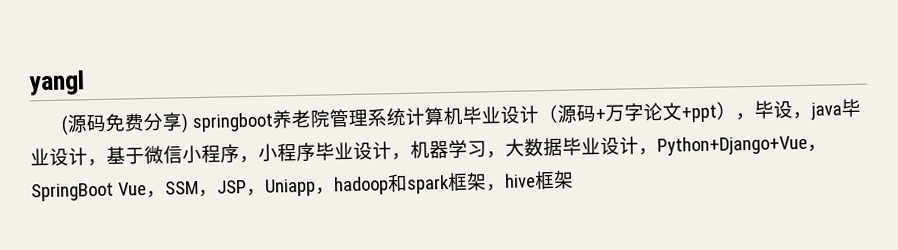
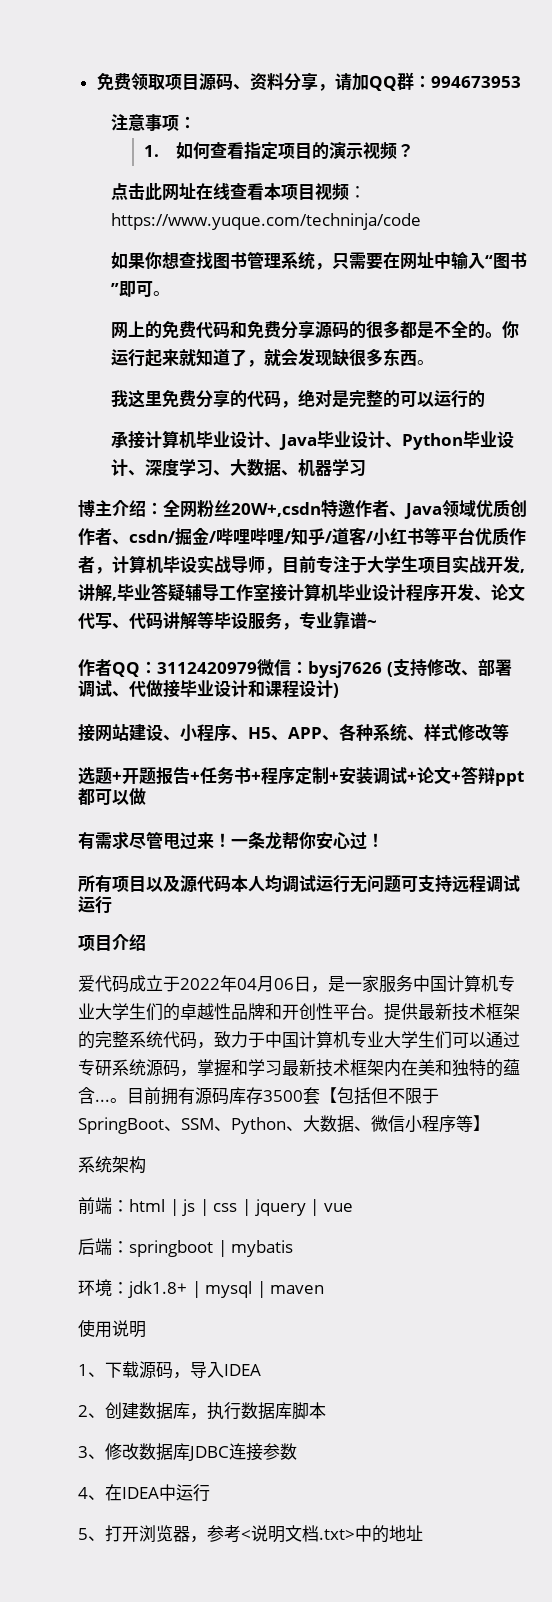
- yangl
- (源码免费分享) springboot养老院管理系统计算机毕业设计（源码+万字论文+ppt），毕设，java毕业设计，基于微信小程序，小程序毕业设计，机器学习，大数据毕业设计，Python+Django+Vue，SpringBoot Vue，SSM，JSP，Uniapp，hadoop和spark框架，hive框架
+ 免费领取项目源码、资料分享，请加QQ群：994673953
+ 注意事项：
+ 1.如何查看指定项目的演示视频？
+ 点击此网址在线查看本项目视频：https://www.yuque.com/techninja/code
+ 如果你想查找图书管理系统，只需要在网址中输入“图书”即可。
+ 网上的免费代码和免费分享源码的很多都是不全的。你运行起来就知道了，就会发现缺很多东西。
+ 我这里免费分享的代码，绝对是完整的可以运行的
+ 承接计算机毕业设计、Java毕业设计、Python毕业设计、深度学习、大数据、机器学习
+ 博主介绍：全网粉丝20W+,csdn特邀作者、Java领域优质创作者、csdn/掘金/哔哩哔哩/知乎/道客/小红书等平台优质作者，计算机毕设实战导师，目前专注于大学生项目实战开发,讲解,毕业答疑辅导工作室接计算机毕业设计程序开发、论文代写、代码讲解等毕设服务，专业靠谱~
+ 作者QQ：3112420979微信：bysj7626 (支持修改、部署调试、代做接毕业设计和课程设计)
+ 接网站建设、小程序、H5、APP、各种系统、样式修改等
+ 选题+开题报告+任务书+程序定制+安装调试+论文+答辩ppt都可以做
+ 有需求尽管甩过来！一条龙帮你安心过！
+ 所有项目以及源代码本人均调试运行无问题可支持远程调试运行
+ 项目介绍
+ 爱代码成立于2022年04月06日，是一家服务中国计算机专业大学生们的卓越性品牌和开创性平台。提供最新技术框架的完整系统代码，致力于中国计算机专业大学生们可以通过专研系统源码，掌握和学习最新技术框架内在美和独特的蕴含...。目前拥有源码库存3500套【包括但不限于SpringBoot、SSM、Python、大数据、微信小程序等】
+ 系统架构
+ 前端：html | js | css | jquery | vue
+ 后端：springboot | mybatis
+ 环境：jdk1.8+ | mysql | maven
+ 使用说明
+ 1、下载源码，导入IDEA
+ 2、创建数据库，执行数据库脚本
+ 3、修改数据库JDBC连接参数
+ 4、在IDEA中运行
+ 5、打开浏览器，参考<说明文档.txt>中的地址

